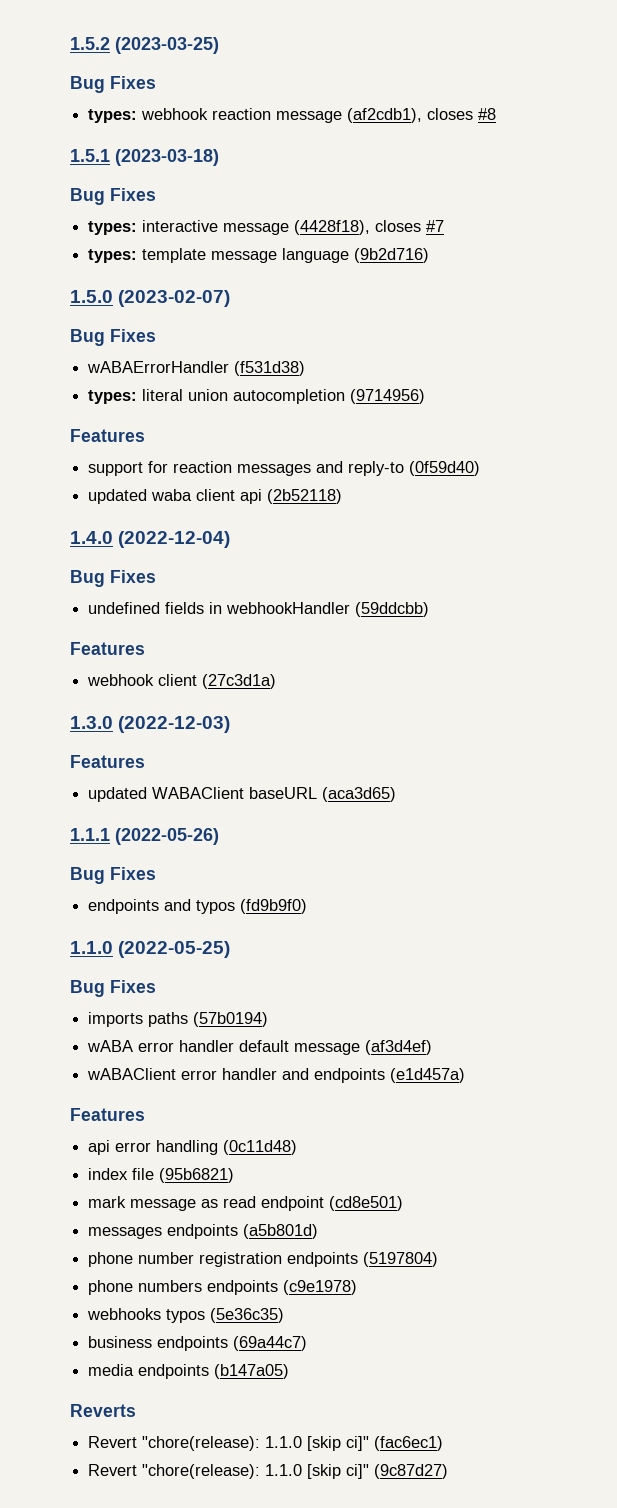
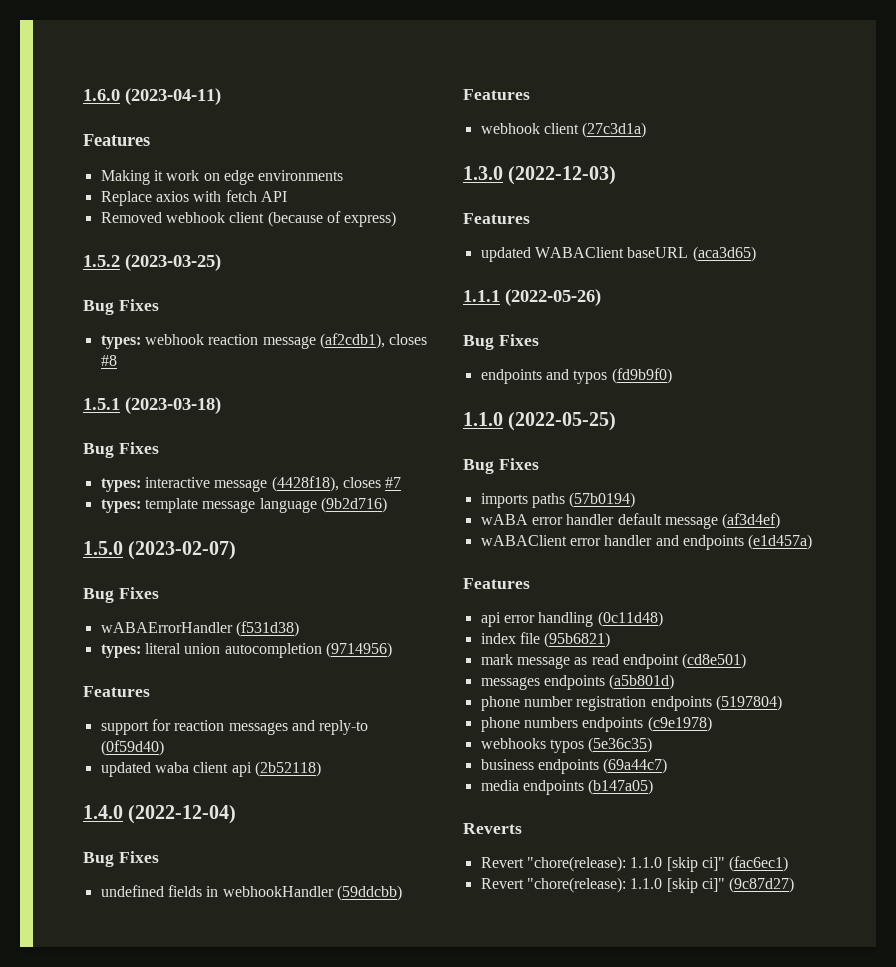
+ 1.6.0 (2023-04-11)
+ Features
+ Making it work on edge environments
+ Replace axios with fetch API
+ Removed webhook client (because of express)

